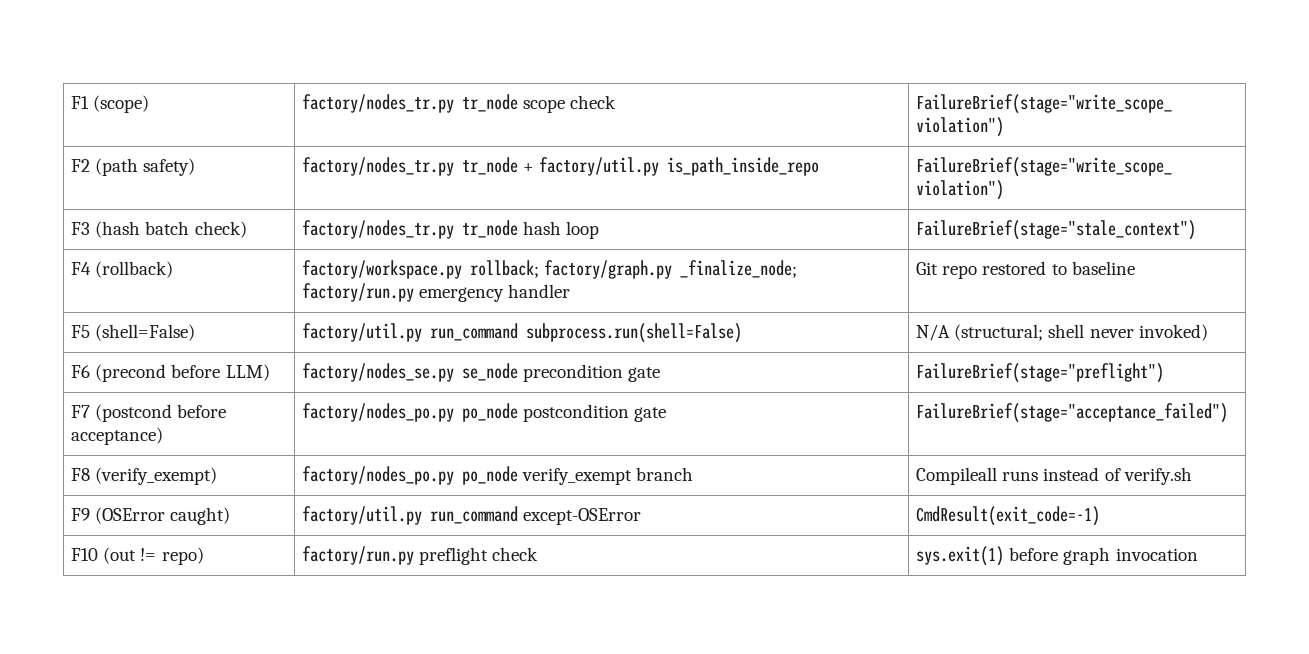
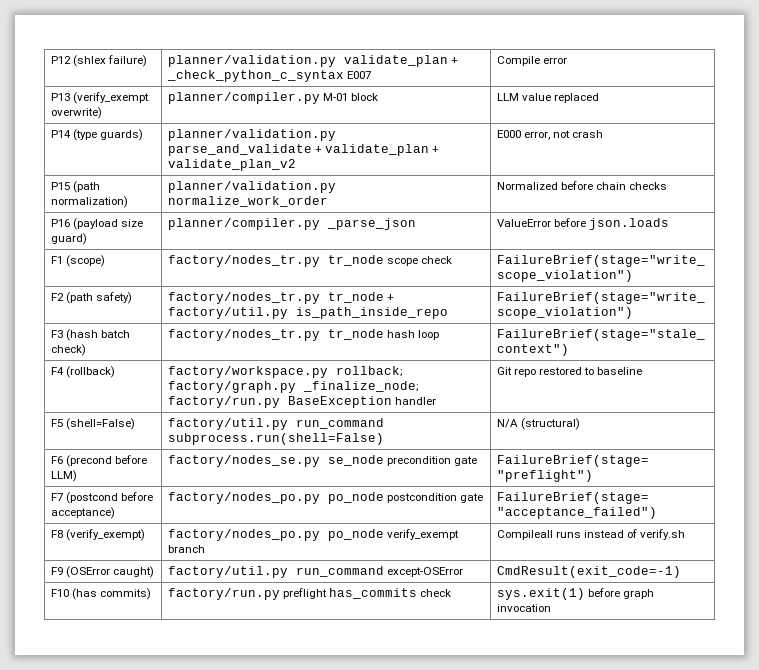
+ P12 (shlex failure) | planner/validation.py validate_plan + _check_python_c_syntax E007 | Compile error
+ P13 (verify_exempt overwrite) | planner/compiler.py M-01 block | LLM value replaced
+ P14 (type guards) | planner/validation.py parse_and_validate + validate_plan + validate_plan_v2 | E000 error, not crash
+ P15 (path normalization) | planner/validation.py normalize_work_order | Normalized before chain checks
+ P16 (payload size guard) | planner/compiler.py _parse_json | ValueError before json.loads
- F4 (rollback) | factory/workspace.py rollback; factory/graph.py _finalize_node; factory/run.py emergency handler | Git repo restored to baseline
+ F4 (rollback) | factory/workspace.py rollback; factory/graph.py _finalize_node; factory/run.py BaseException handler | Git repo restored to baseline
- F5 (shell=False) | factory/util.py run_command subprocess.run(shell=False) | N/A (structural; shell never invoked)
+ F5 (shell=False) | factory/util.py run_command subprocess.run(shell=False) | N/A (structural)
- F10 (out != repo) | factory/run.py preflight check | sys.exit(1) before graph invocation
+ F10 (has commits) | factory/run.py preflight has_commits check | sys.exit(1) before graph invocation

